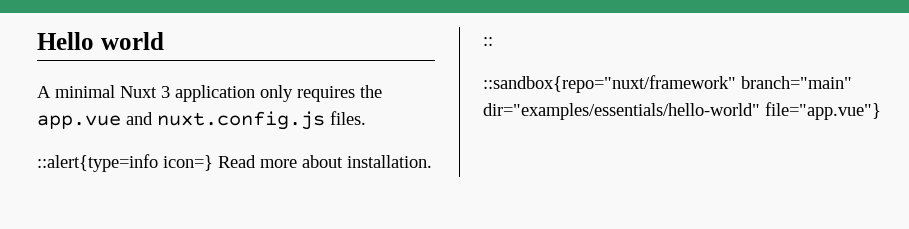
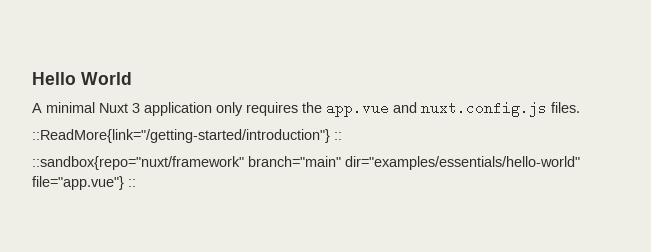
- Hello world
+ Hello World
- ::alert{type=info icon=} Read more about installation. ::
+ ::ReadMore{link="/getting-started/introduction"} ::
- ::sandbox{repo="nuxt/framework" branch="main" dir="examples/essentials/hello-world" file="app.vue"}
+ ::sandbox{repo="nuxt/framework" branch="main" dir="examples/essentials/hello-world" file="app.vue"} ::

